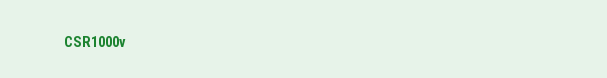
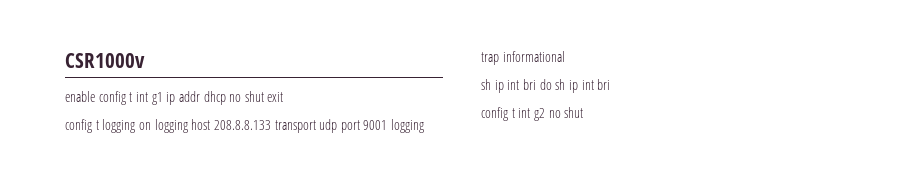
+ enable config t int g1 ip addr dhcp no shut exit
+ config t logging on logging host 208.8.8.133 transport udp port 9001 logging trap informational
+ sh ip int bri do sh ip int bri
+ config t int g2 no shut

